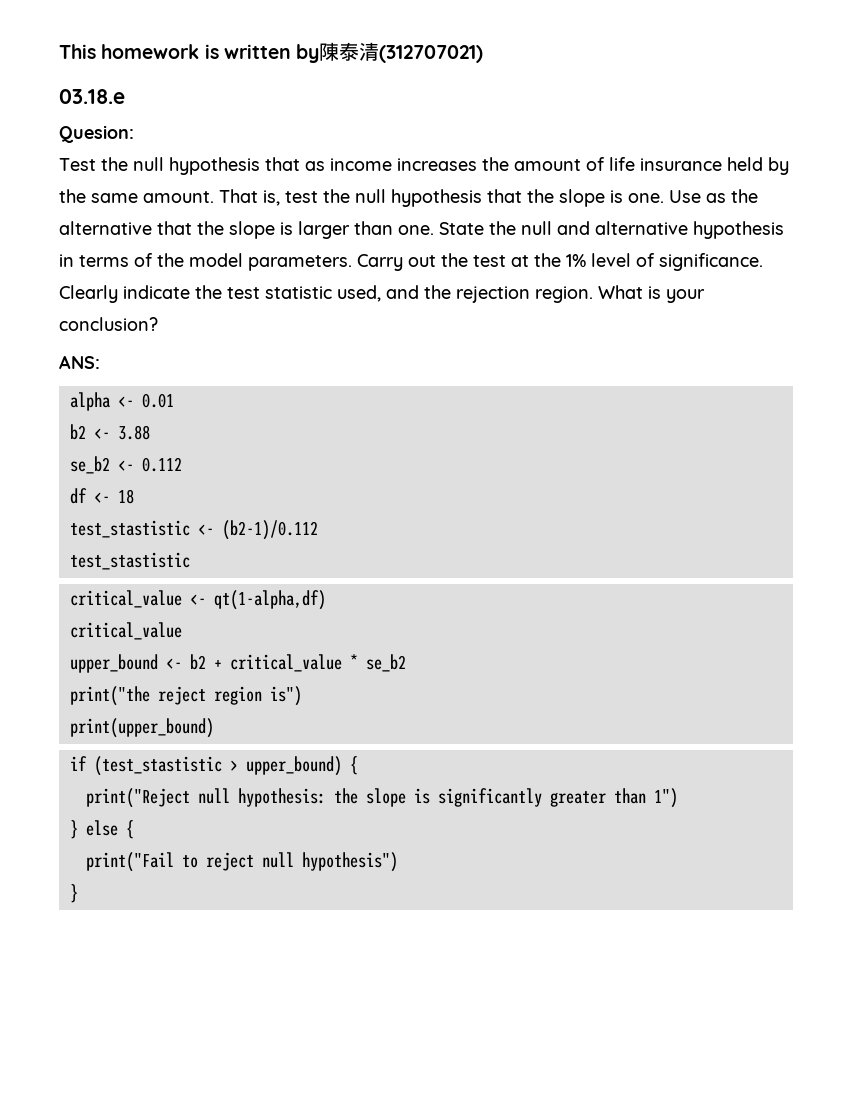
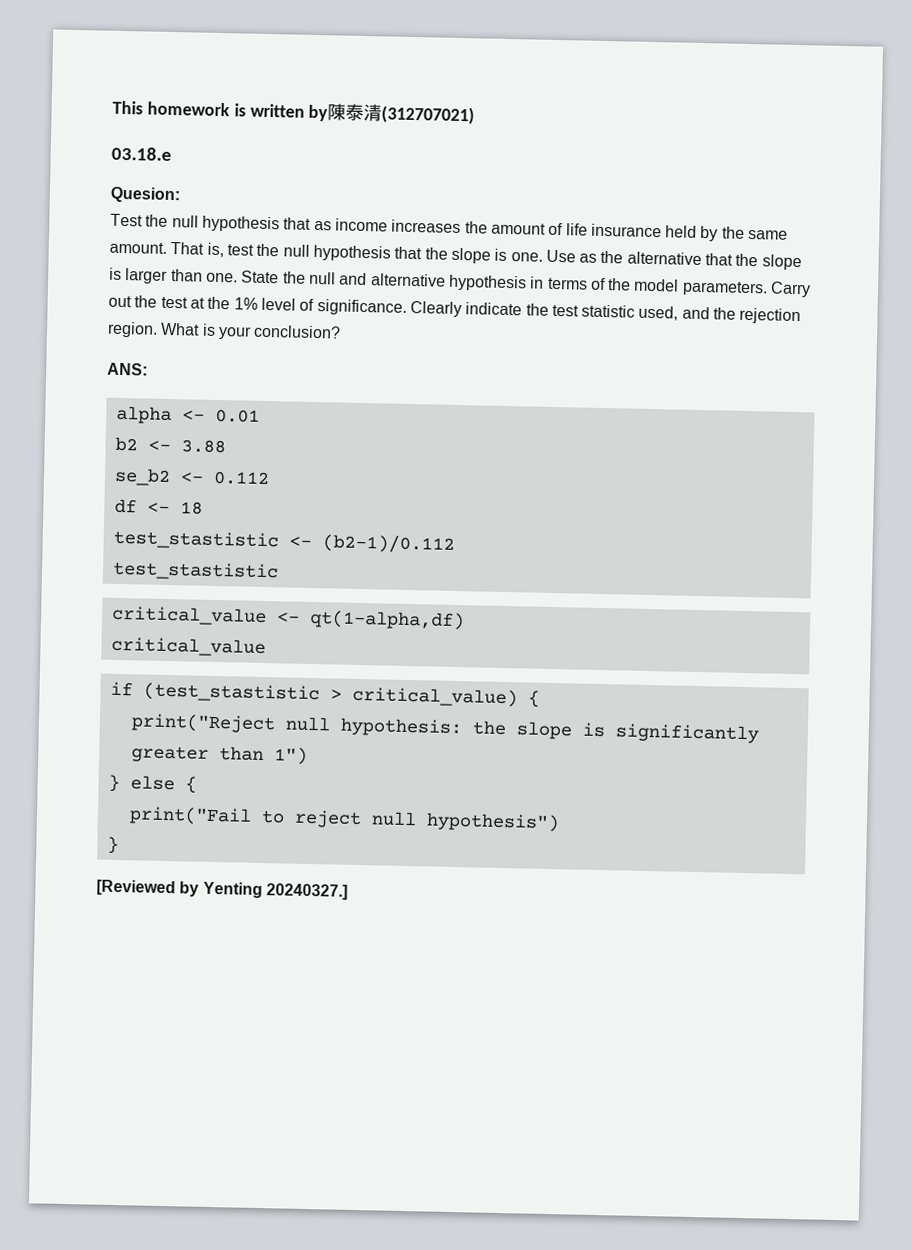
- upper_bound <- b2 + critical_value * se_b2
- print("the reject region is")
- print(upper_bound)
- if (test_stastistic > upper_bound) {
+ if (test_stastistic > critical_value) {
+ [Reviewed by Yenting 20240327.]

